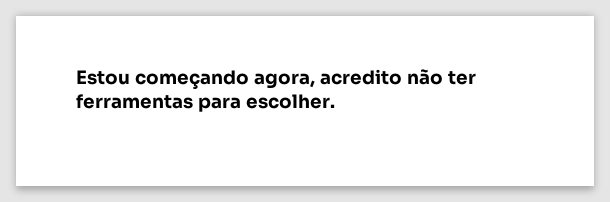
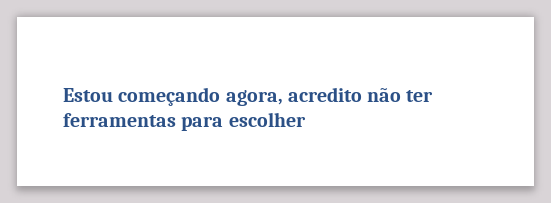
- Estou começando agora, acredito não ter ferramentas para escolher.
+ Estou começando agora, acredito não ter ferramentas para escolher

